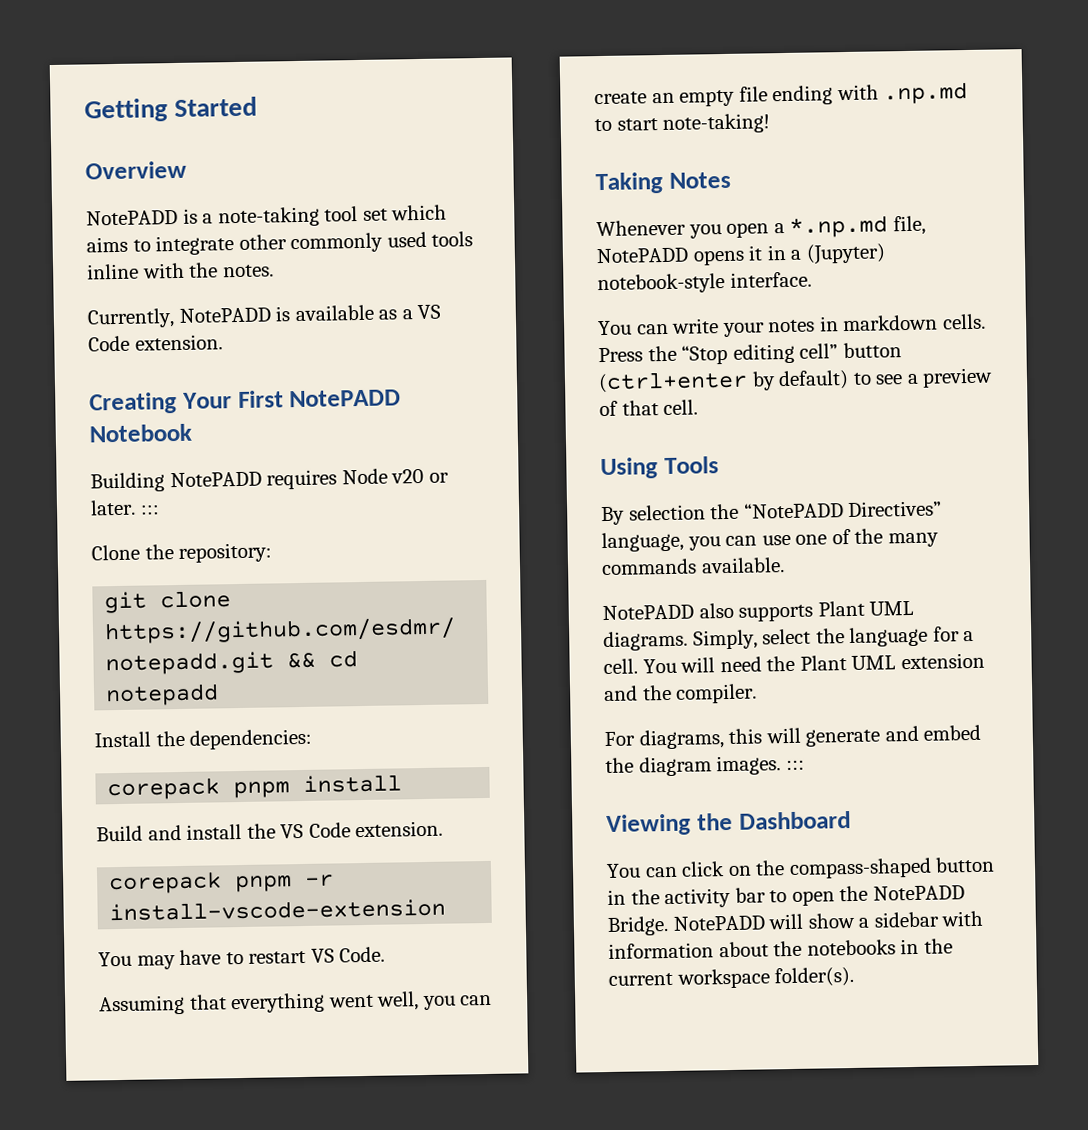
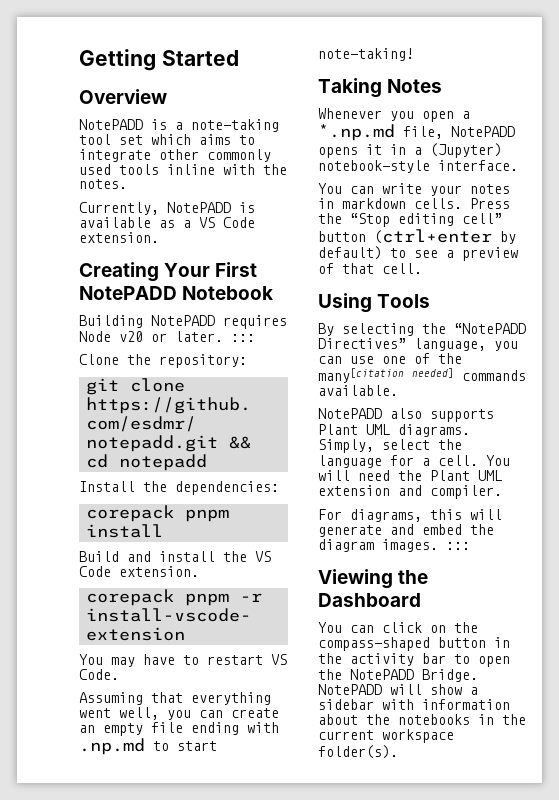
- By selection the “NotePADD Directives” language, you can use one of the many commands available.
+ By selecting the “NotePADD Directives” language, you can use one of the many[citation needed] commands available.
- You will need the Plant UML extension and the compiler.
+ You will need the Plant UML extension and compiler.

